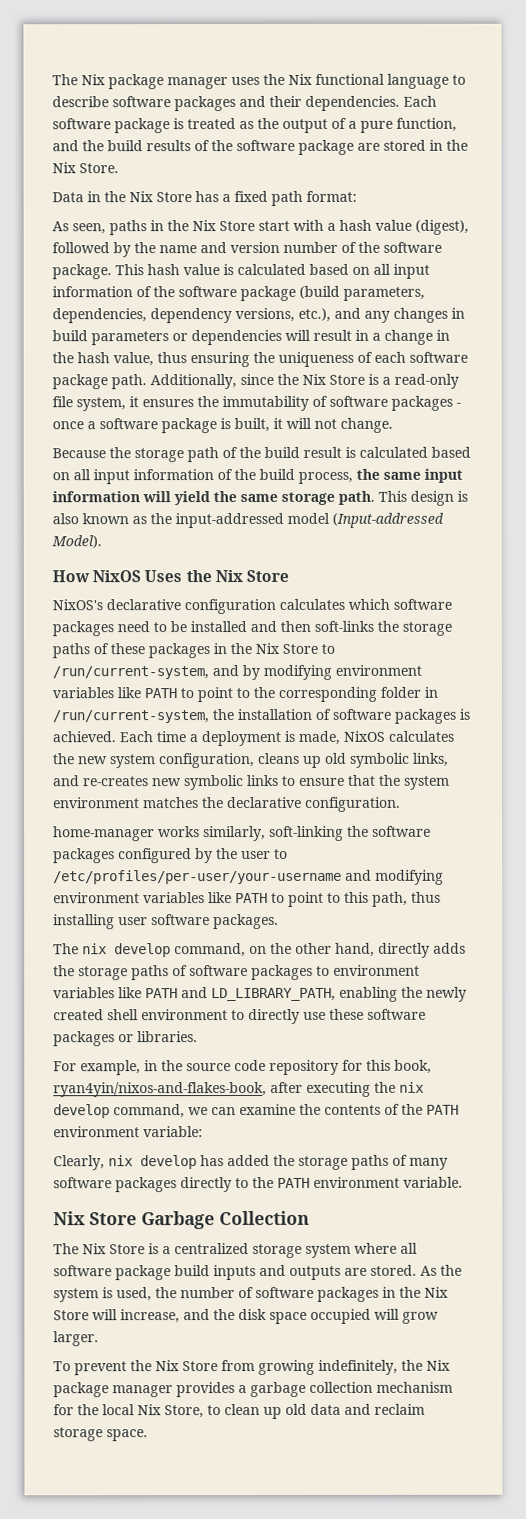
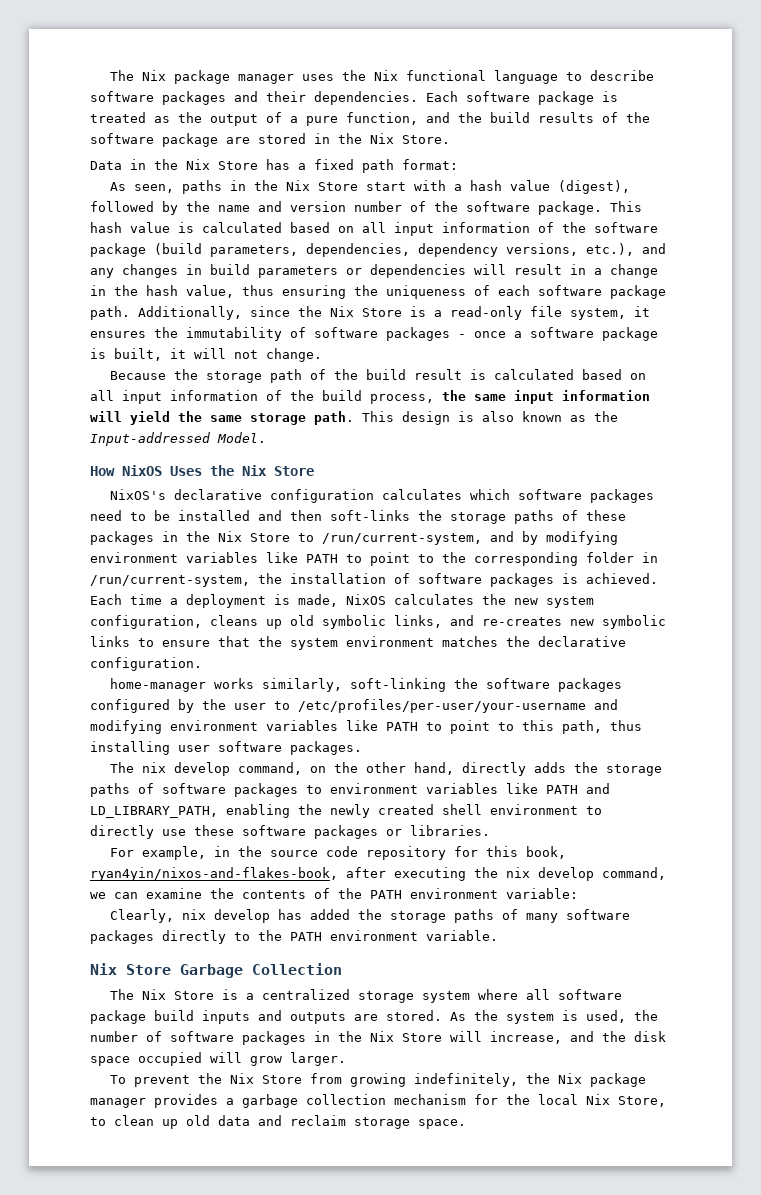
- This design is also known as the input-addressed model (Input-addressed Model).
+ This design is also known as the Input-addressed Model.

